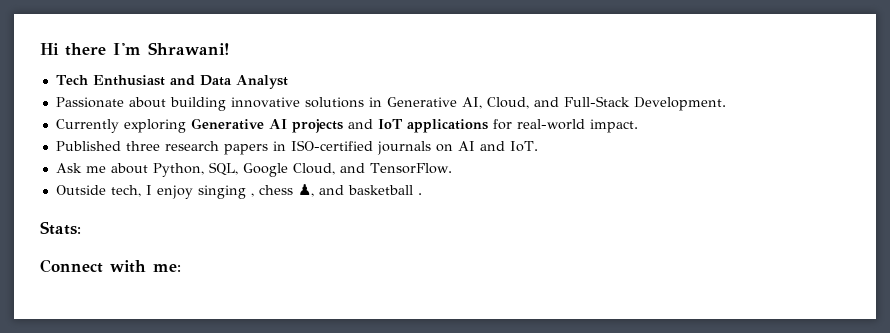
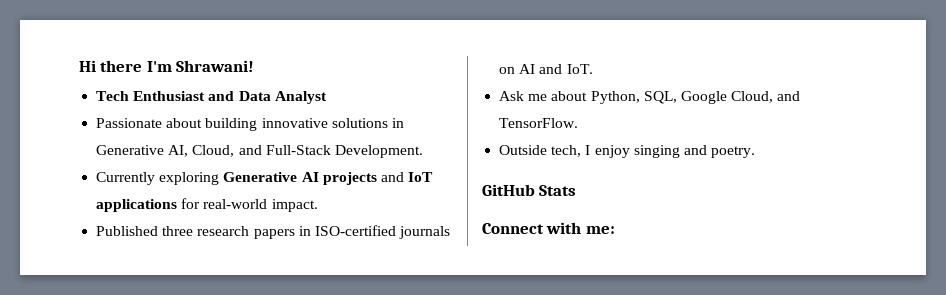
- Outside tech, I enjoy singing , chess ♟, and basketball .
- Stats:
+ Outside tech, I enjoy singing and poetry.
+ GitHub Stats

